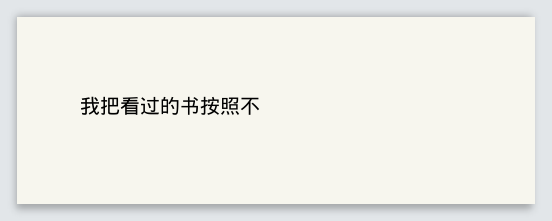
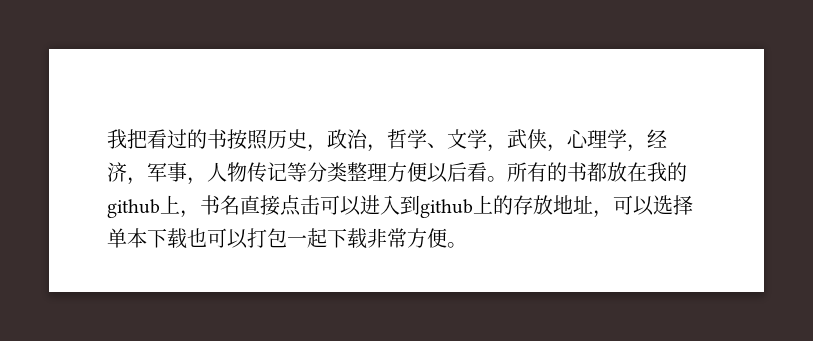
- 我把看过的书按照不
+ 我把看过的书按照历史，政治，哲学、文学，武侠，心理学，经济，军事，人物传记等分类整理方便以后看。所有的书都放在我的github上，书名直接点击可以进入到github上的存放地址，可以选择单本下载也可以打包一起下载非常方便。

